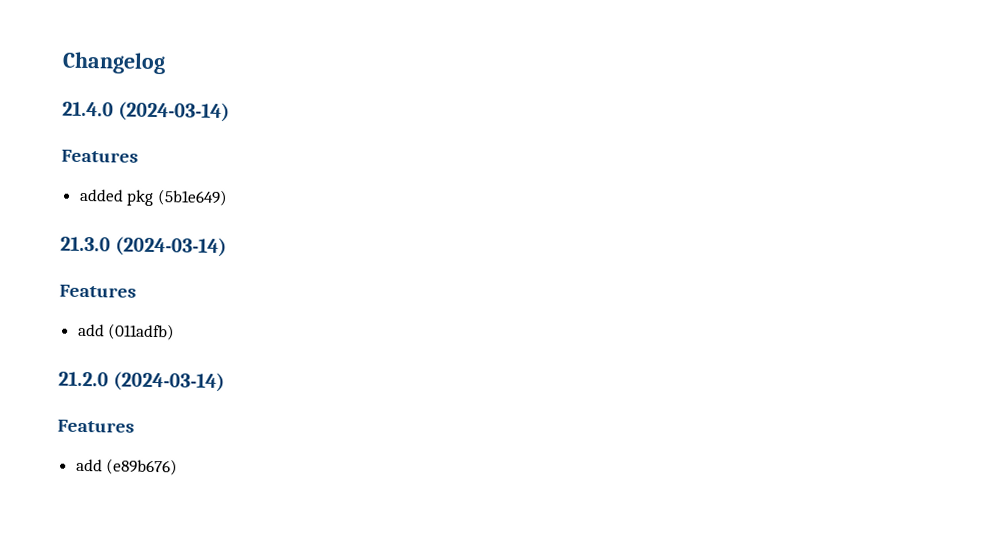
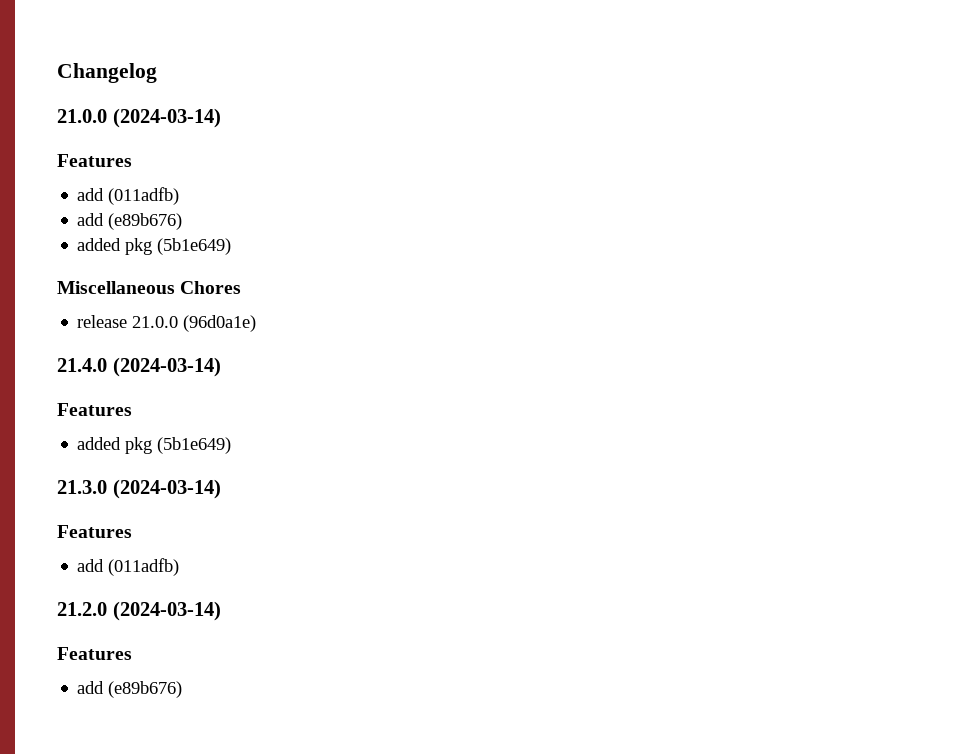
+ 21.0.0 (2024-03-14)
+ Features
+ add (011adfb)
+ add (e89b676)
+ added pkg (5b1e649)
+ Miscellaneous Chores
+ release 21.0.0 (96d0a1e)

